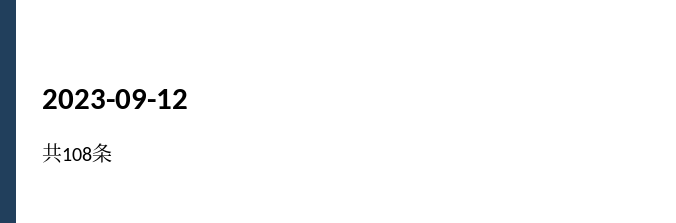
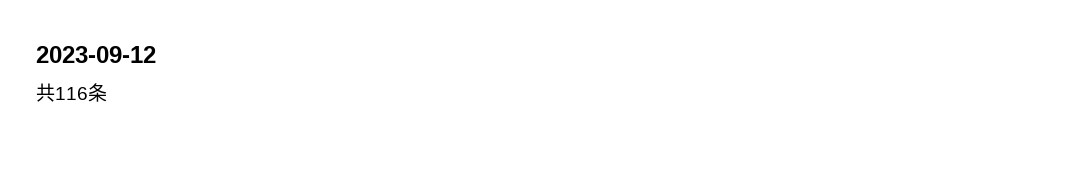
- 共108条
+ 共116条

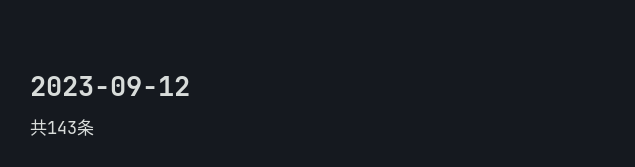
- 共116条
+ 共143条

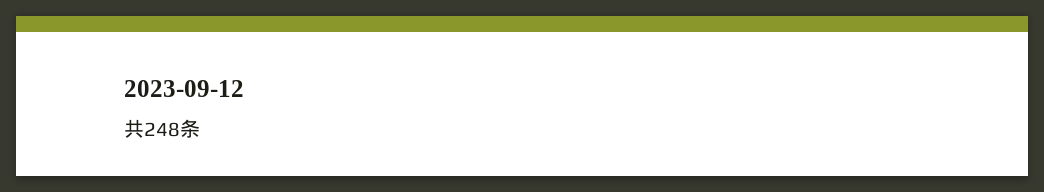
- 共143条
+ 共248条

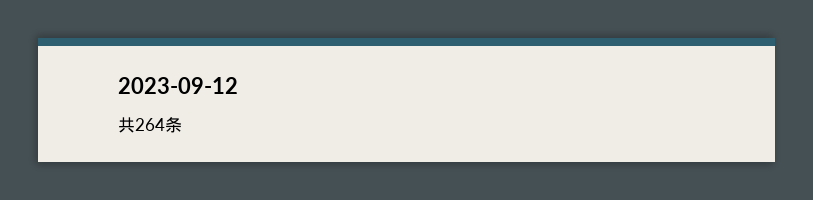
- 共248条
+ 共264条

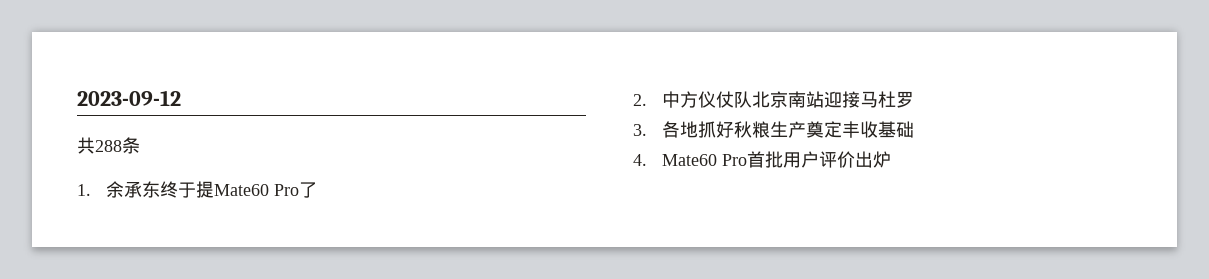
- 共264条
+ 共288条
+ 1.余承东终于提Mate60 Pro了
+ 2.中方仪仗队北京南站迎接马杜罗
+ 3.各地抓好秋粮生产奠定丰收基础
+ 4. Mate60 Pro首批用户评价出炉

